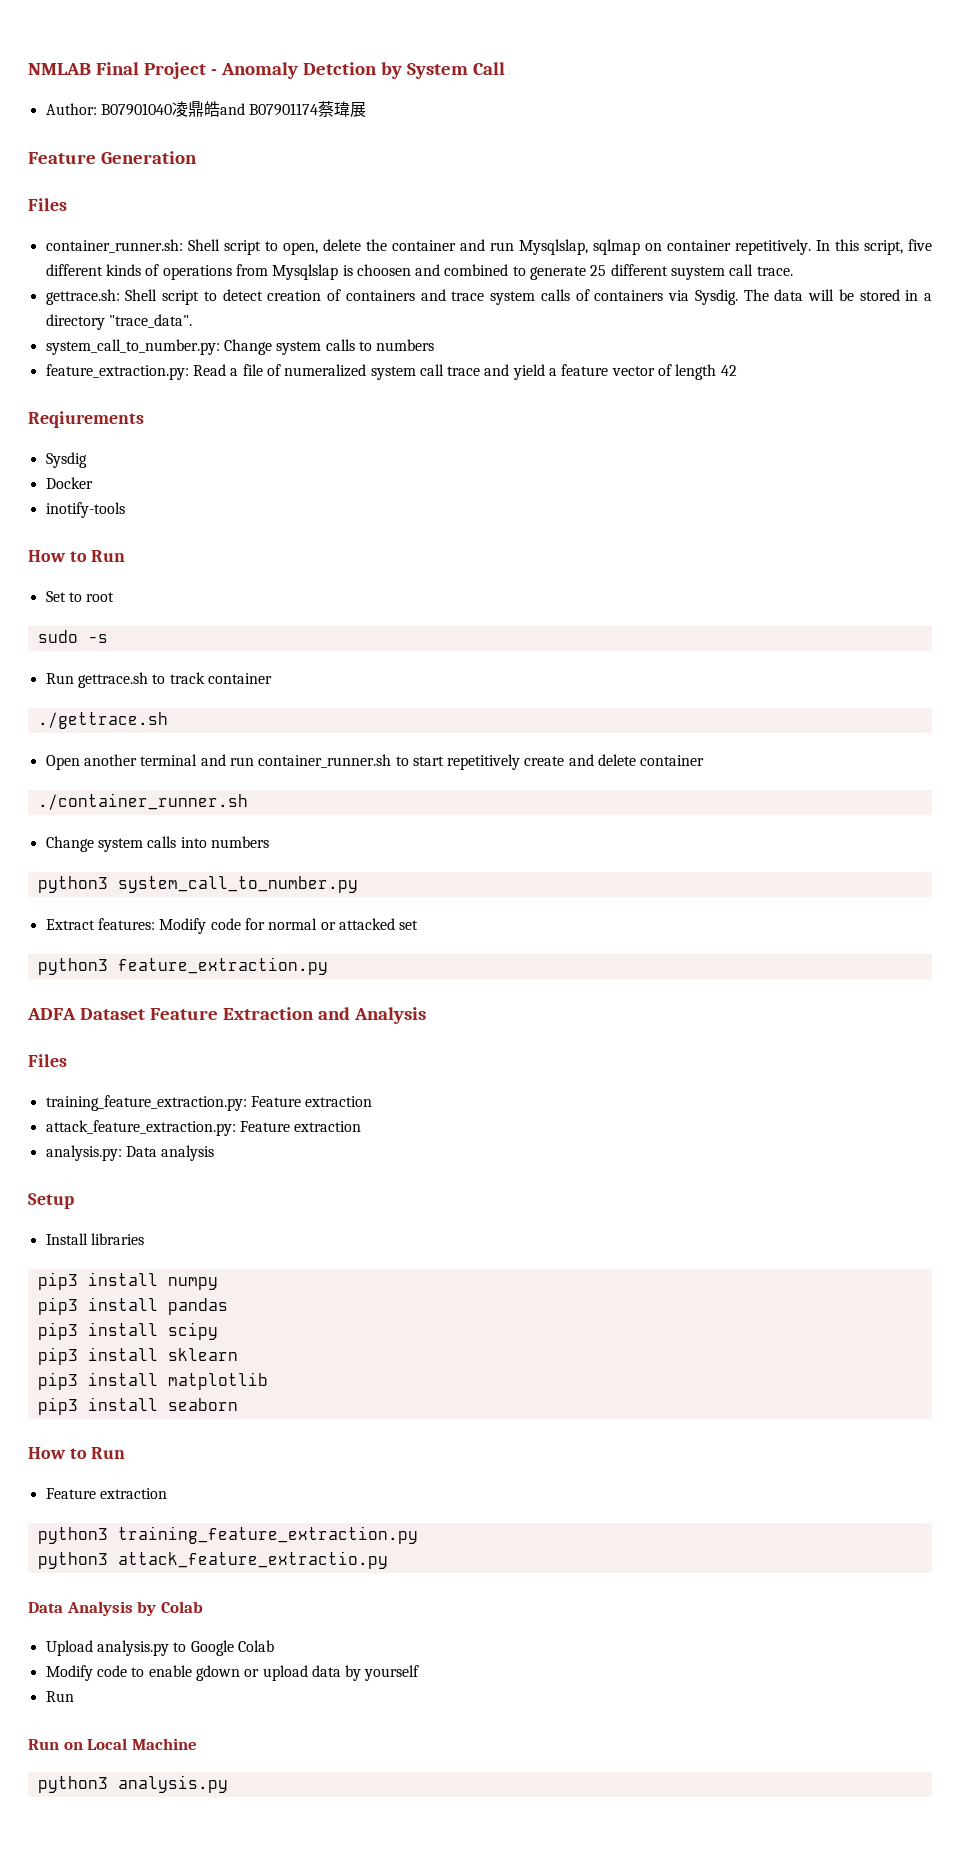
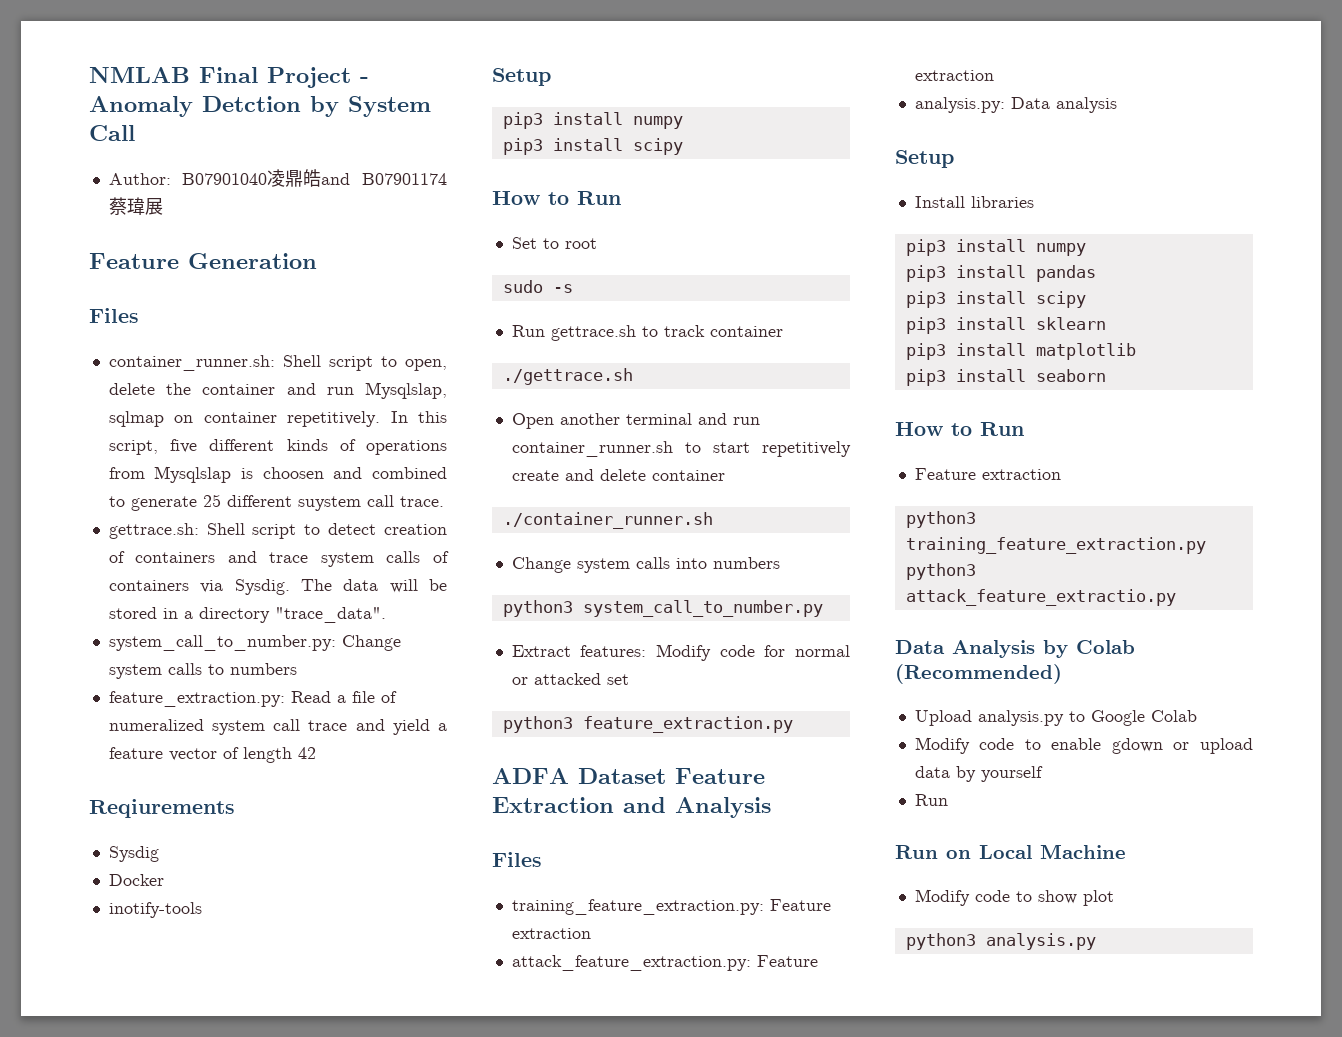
  inotify-tools
+ Setup
+ pip3 install numpy
+ pip3 install scipy
- Data Analysis by Colab
+ Data Analysis by Colab (Recommended)
+ Modify code to show plot

